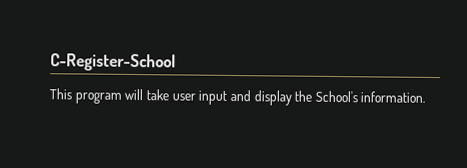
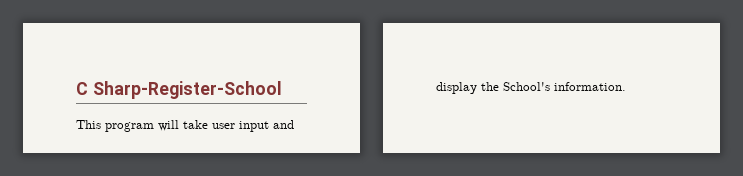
- C-Register-School
+ C Sharp-Register-School

